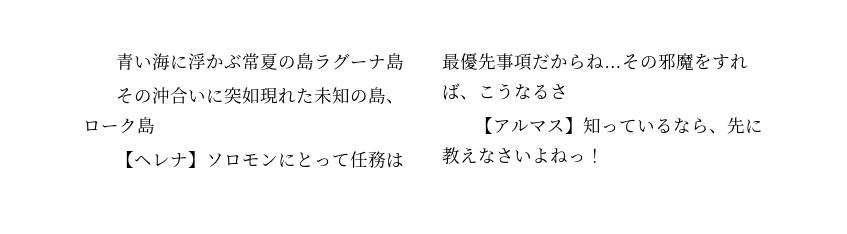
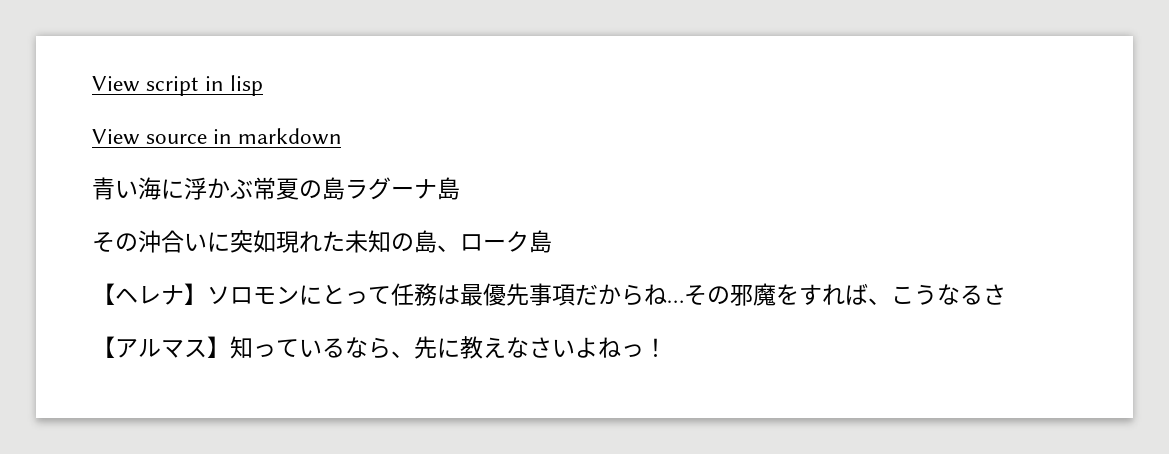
+ View script in lisp
+ View source in markdown

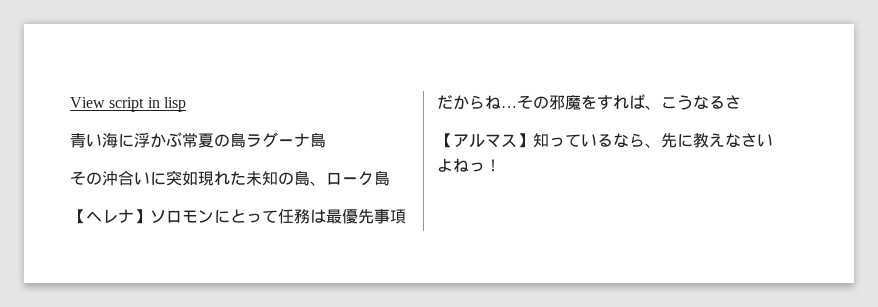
- View source in markdown

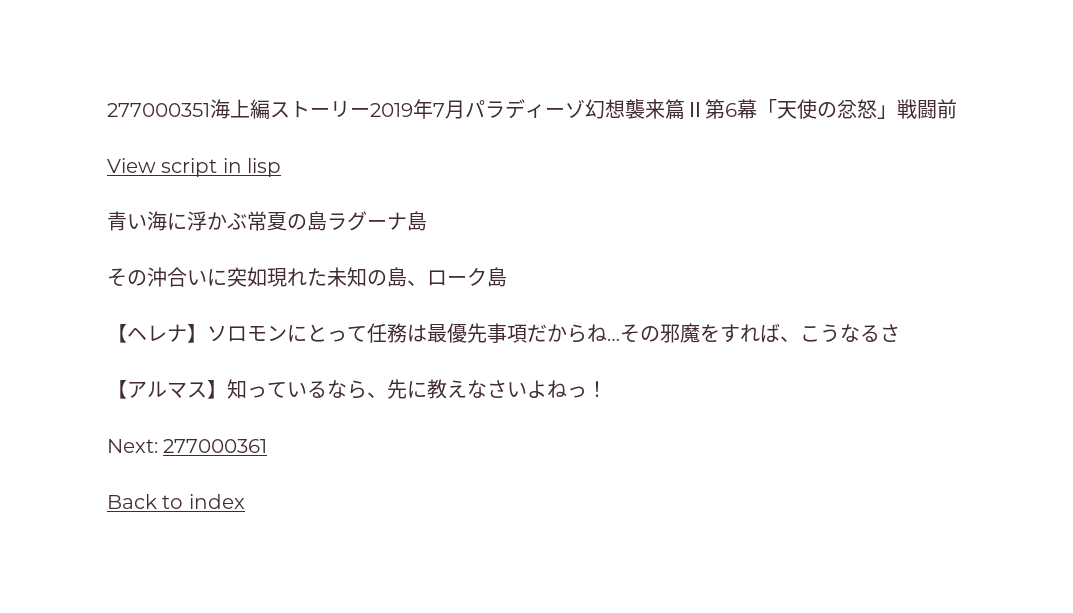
+ 277000351海上編ストーリー2019年7月パラディーゾ幻想襲来篇Ⅱ第6幕「天使の忿怒」戦闘前
+ Next: 277000361
+ Back to index

